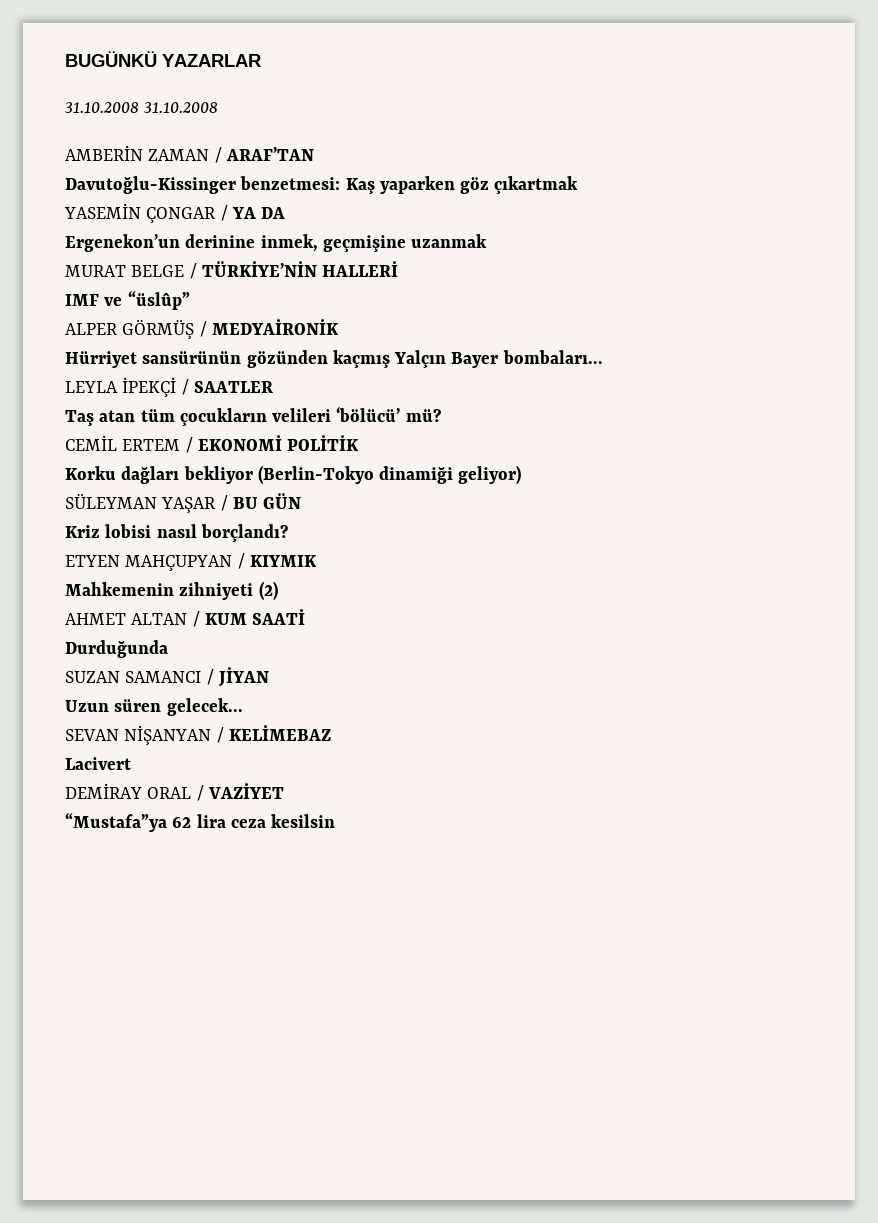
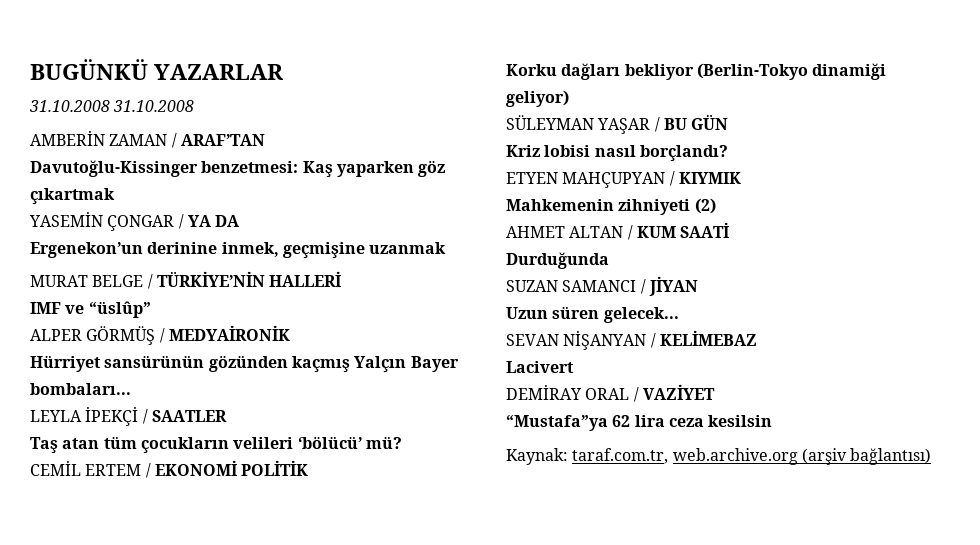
+ Kaynak: taraf.com.tr, web.archive.org (arşiv bağlantısı)

